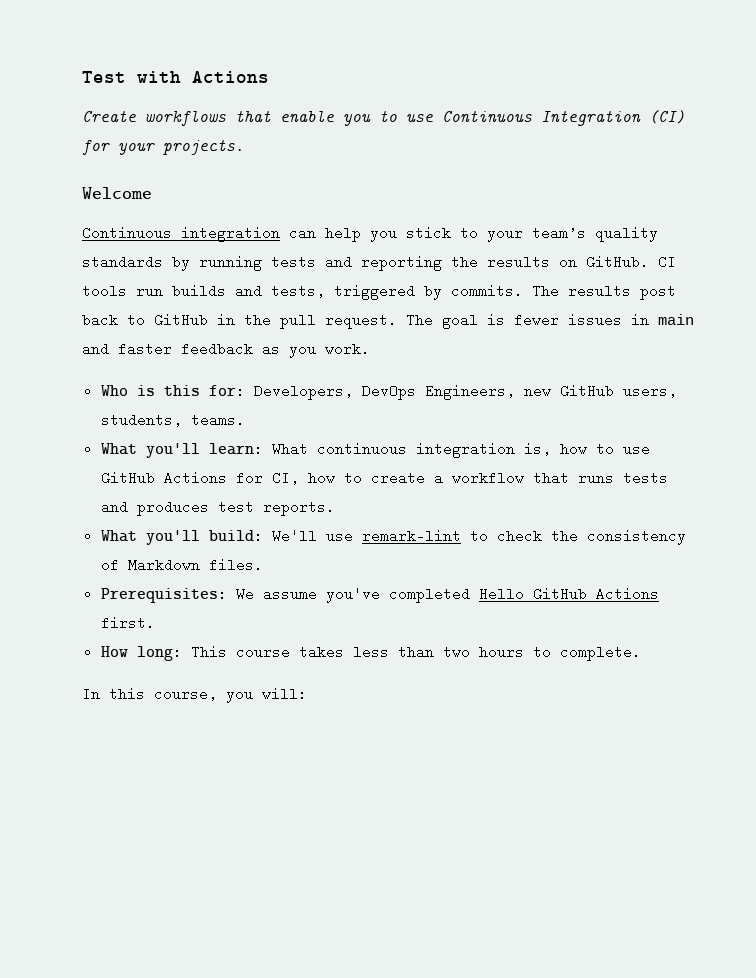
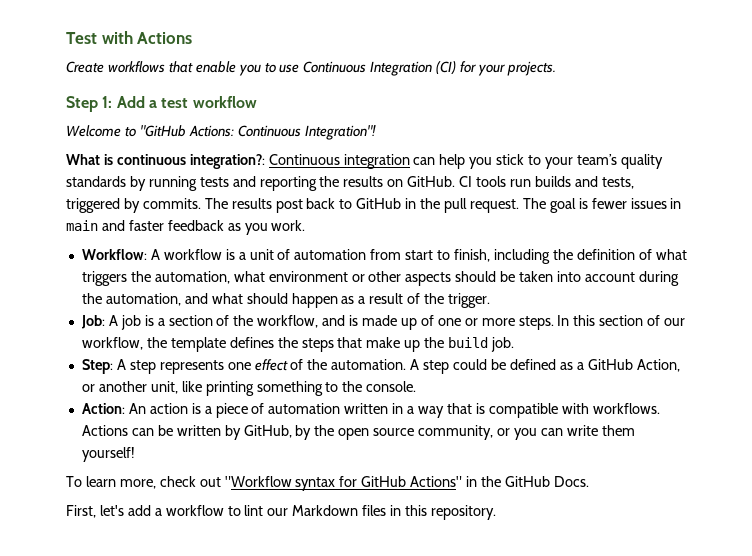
- Welcome
- Continuous integration can help you stick to your team’s quality standards by running tests and reporting the results on GitHub.
+ Step 1: Add a test workflow
+ Welcome to "GitHub Actions: Continuous Integration"!
+ What is continuous integration?: Continuous integration can help you stick to your team’s quality standards by running tests and reporting the results on GitHub.
- Who is this for: Developers, DevOps Engineers, new GitHub users, students, teams.
- What you'll learn: What continuous integration is, how to use GitHub Actions for CI, how to create a workflow that runs tests and produces test reports.
- What you'll build: We'll use remark-lint to check the consistency of Markdown files.
- Prerequisites: We assume you've completed Hello GitHub Actions first.
- How long: This course takes less than two hours to complete.
- In this course, you will:
+ Workflow: A workflow is a unit of automation from start to finish, including the definition of what triggers the automation, what environment or other aspects should be taken into account during the automation, and what should happen as a result of the trigger.
+ Job: A job is a section of the workflow, and is made up of one or more steps. In this section of our workflow, the template defines the steps that make up the build job.
+ Step: A step represents one effect of the automation. A step could be defined as a GitHub Action, or another unit, like printing something to the console.
+ Action: An action is a piece of automation written in a way that is compatible with workflows. Actions can be written by GitHub, by the open source community, or you can write them yourself!
+ To learn more, check out "Workflow syntax for GitHub Actions" in the GitHub Docs.
+ First, let's add a workflow to lint our Markdown files in this repository.

